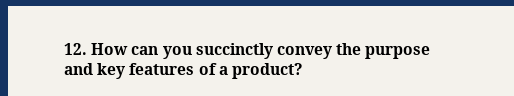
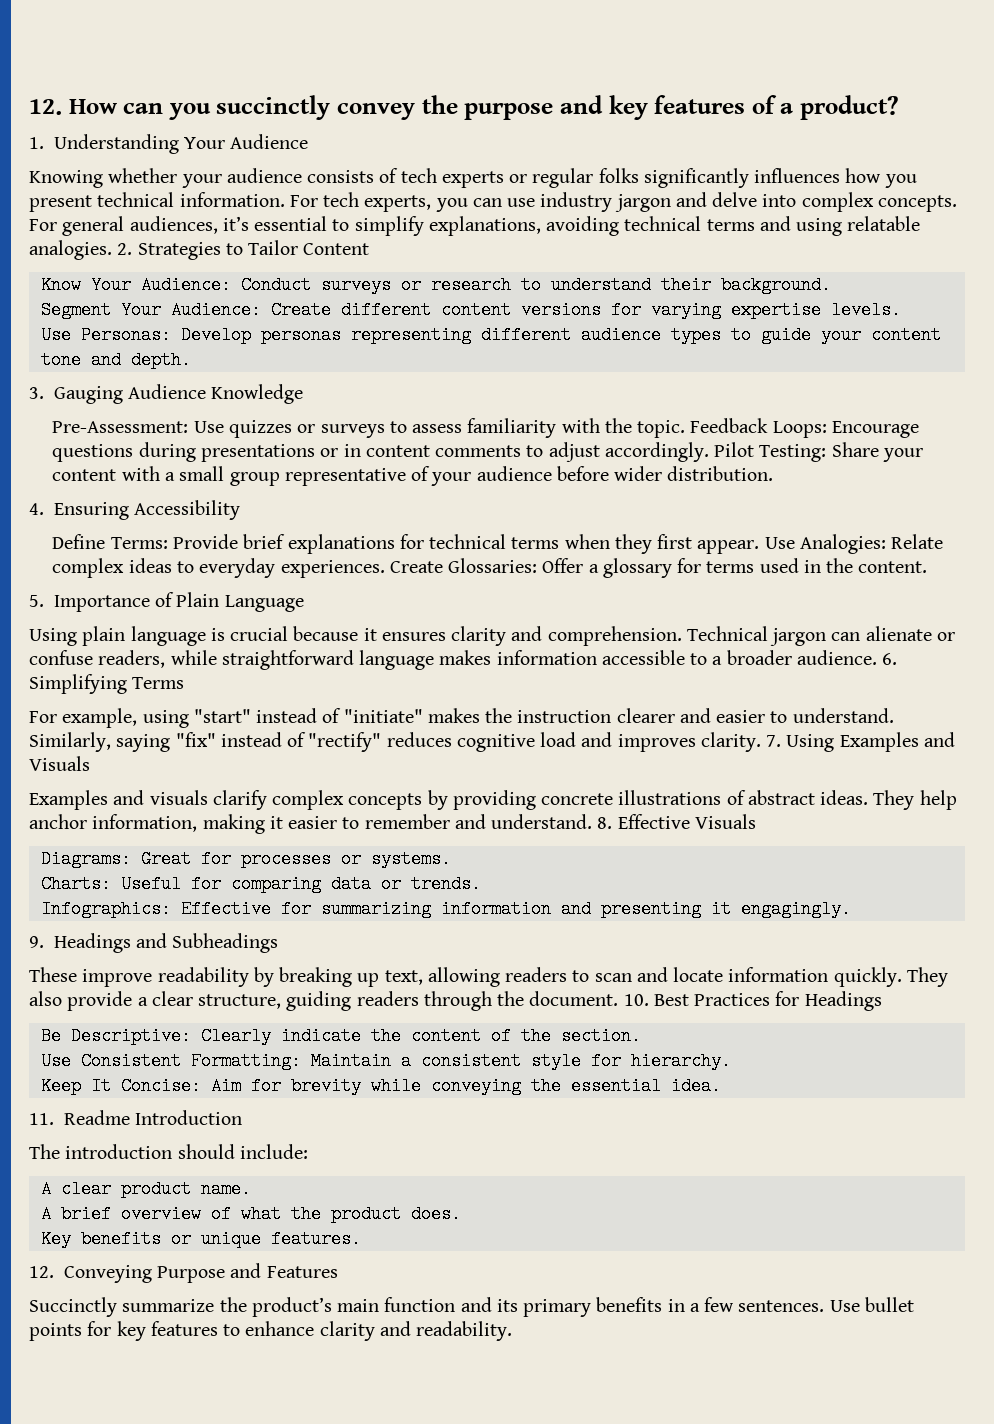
+ 1. Understanding Your Audience
+ Knowing whether your audience consists of tech experts or regular folks significantly influences how you present technical information. For tech experts, you can use industry jargon and delve into complex concepts. For general audiences, it’s essential to simplify explanations, avoiding technical terms and using relatable analogies. 2. Strategies to Tailor Content
+ Know Your Audience: Conduct surveys or research to understand their background.
+ Segment Your Audience: Create different content versions for varying expertise levels.
+ Use Personas: Develop personas representing different audience types to guide your content tone and depth.
+ 3. Gauging Audience Knowledge
+ Pre-Assessment: Use quizzes or surveys to assess familiarity with the topic. Feedback Loops: Encourage questions during presentations or in content comments to adjust accordingly. Pilot Testing: Share your content with a small group representative of your audience before wider distribution.
+ 4. Ensuring Accessibility
+ Define Terms: Provide brief explanations for technical terms when they first appear. Use Analogies: Relate complex ideas to everyday experiences. Create Glossaries: Offer a glossary for terms used in the content.
+ 5. Importance of Plain Language
+ Using plain language is crucial because it ensures clarity and comprehension. Technical jargon can alienate or confuse readers, while straightforward language makes information accessible to a broader audience. 6. Simplifying Terms
+ For example, using "start" instead of "initiate" makes the instruction clearer and easier to understand. Similarly, saying "fix" instead of "rectify" reduces cognitive load and improves clarity. 7. Using Examples and Visuals
+ Examples and visuals clarify complex concepts by providing concrete illustrations of abstract ideas. They help anchor information, making it easier to remember and understand. 8. Effective Visuals
+ Diagrams: Great for processes or systems.
+ Charts: Useful for comparing data or trends.
+ Infographics: Effective for summarizing information and presenting it engagingly.
+ 9. Headings and Subheadings
+ These improve readability by breaking up text, allowing readers to scan and locate information quickly. They also provide a clear structure, guiding readers through the document. 10. Best Practices for Headings
+ Be Descriptive: Clearly indicate the content of the section.
+ Use Consistent Formatting: Maintain a consistent style for hierarchy.
+ Keep It Concise: Aim for brevity while conveying the essential idea.
+ 11. Readme Introduction
+ The introduction should include:
+ A clear product name.
+ A brief overview of what the product does.
+ Key benefits or unique features.
+ 12. Conveying Purpose and Features
+ Succinctly summarize the product’s main function and its primary benefits in a few sentences. Use bullet points for key features to enhance clarity and readability.

